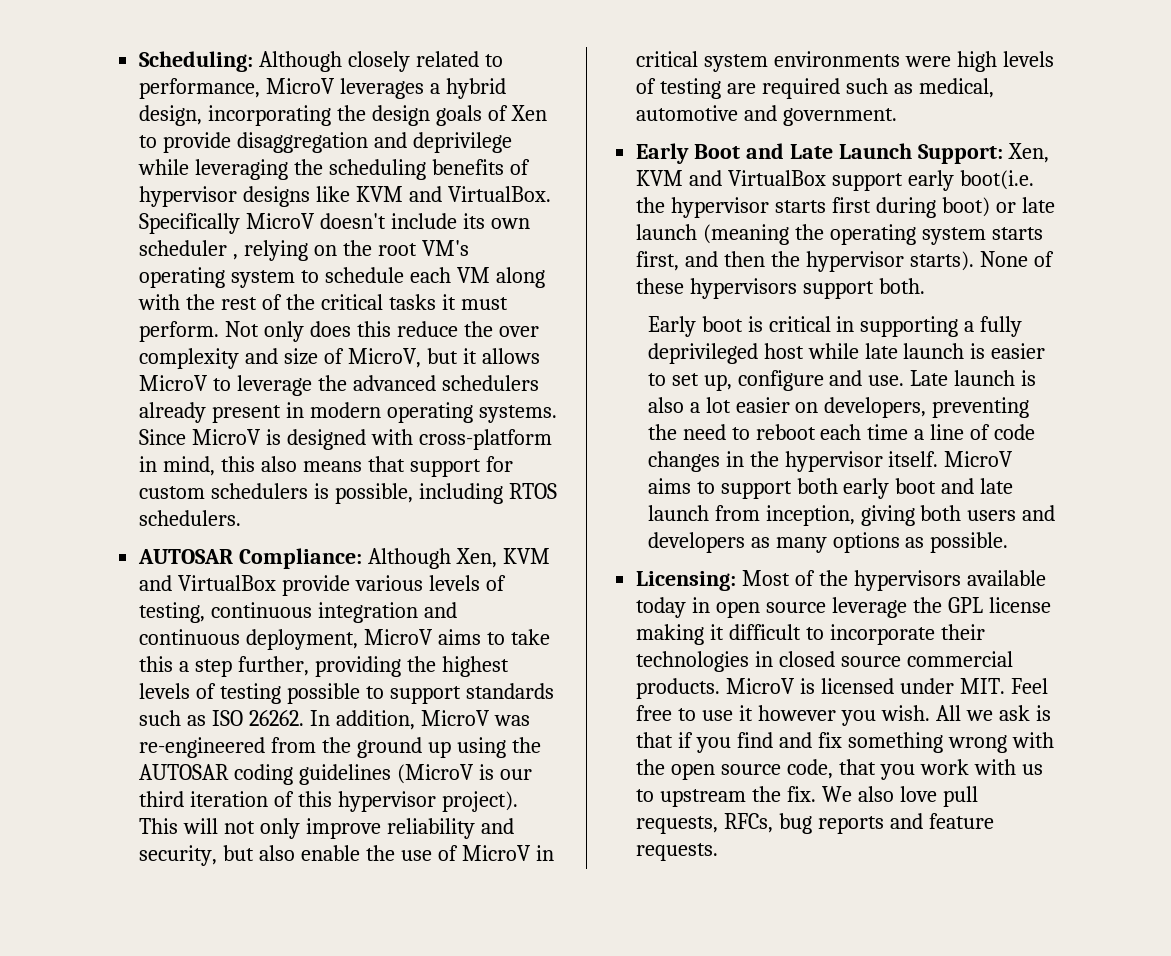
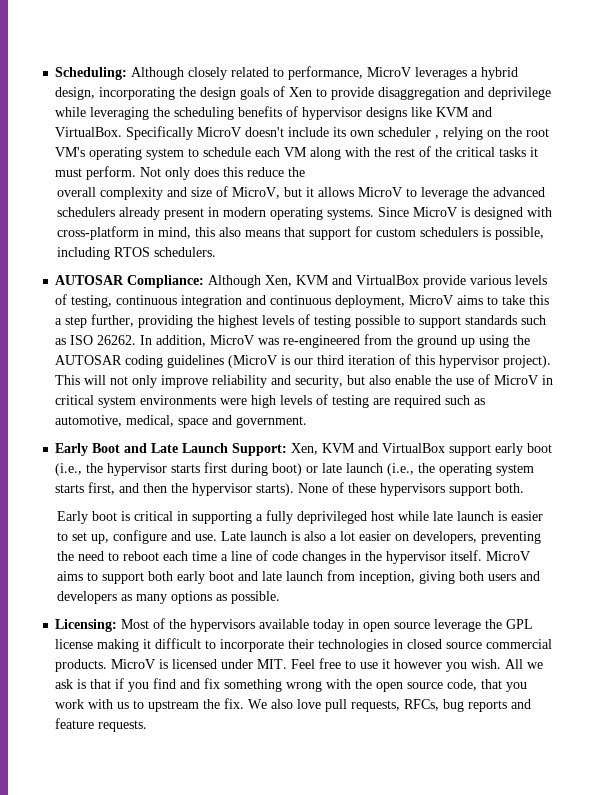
- Not only does this reduce the over complexity and size of MicroV, but it allows MicroV to leverage the advanced schedulers already present in modern operating systems.
+ Not only does this reduce the
+ overall complexity and size of MicroV, but it allows MicroV to leverage the advanced schedulers already present in modern operating systems.
- This will not only improve reliability and security, but also enable the use of MicroV in critical system environments were high levels of testing are required such as medical, automotive and government.
+ This will not only improve reliability and security, but also enable the use of MicroV in critical system environments were high levels of testing are required such as automotive, medical, space and government.
- Early Boot and Late Launch Support: Xen, KVM and VirtualBox support early boot(i.e. the hypervisor starts first during boot) or late launch (meaning the operating system starts first, and then the hypervisor starts).
+ Early Boot and Late Launch Support: Xen, KVM and VirtualBox support early boot (i.e., the hypervisor starts first during boot) or late launch (i.e., the operating system starts first, and then the hypervisor starts).

